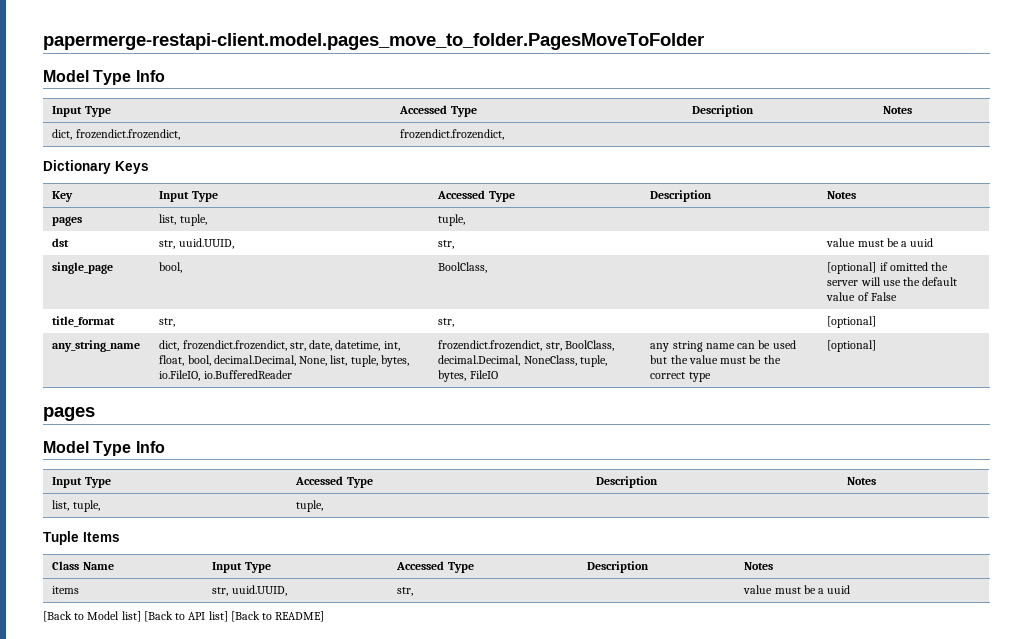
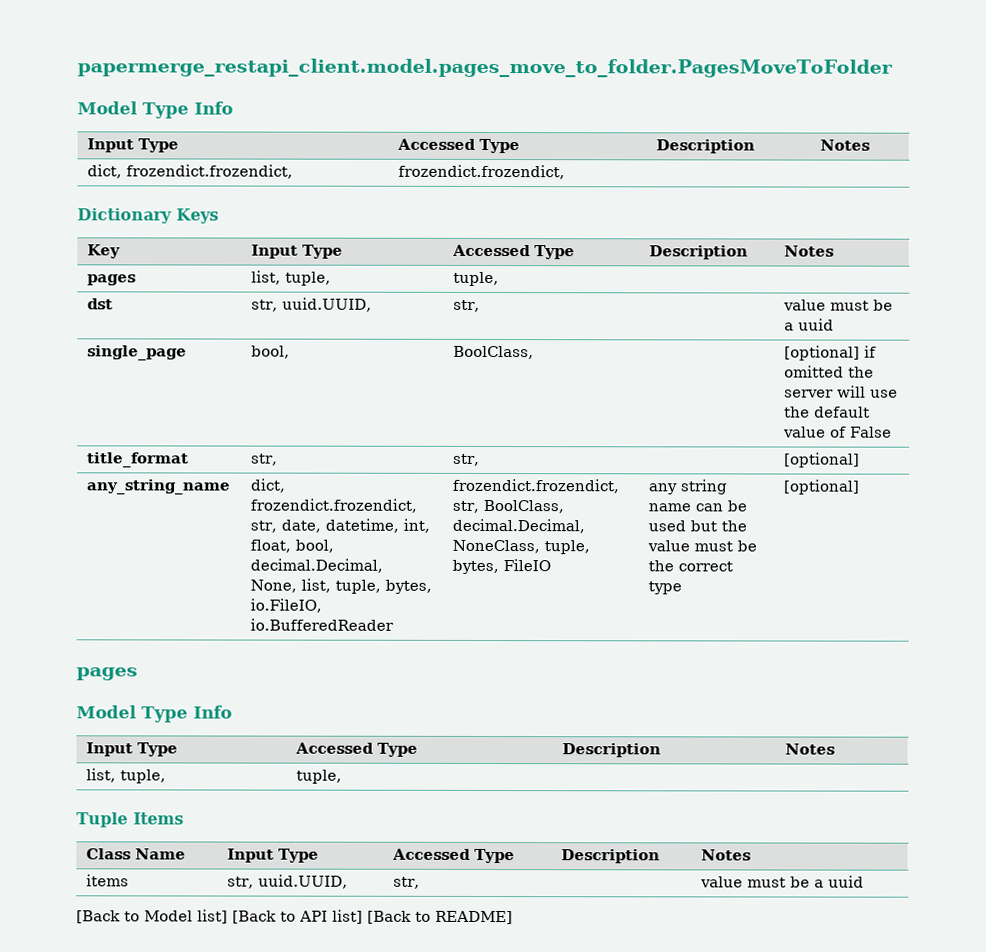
- papermerge-restapi-client.model.pages_move_to_folder.PagesMoveToFolder
+ papermerge_restapi_client.model.pages_move_to_folder.PagesMoveToFolder

